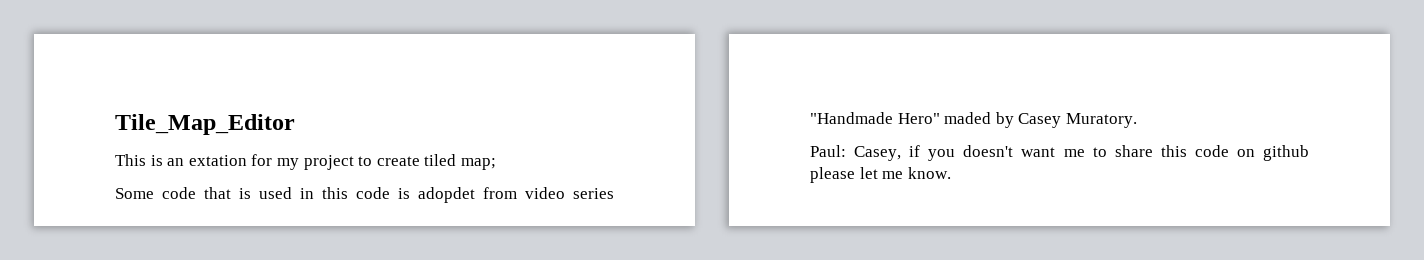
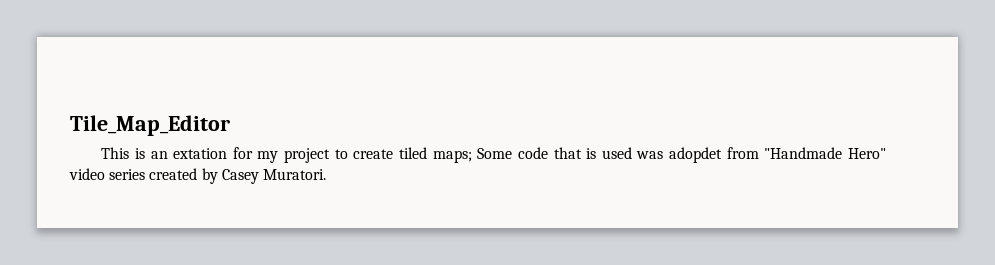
- This is an extation for my project to create tiled map;
- Some code that is used in this code is adopdet from video series "Handmade Hero" maded by Casey Muratory.
- Paul: Casey, if you doesn't want me to share this code on github please let me know.
+ This is an extation for my project to create tiled maps; Some code that is used was adopdet from "Handmade Hero" video series created by Casey Muratori.

